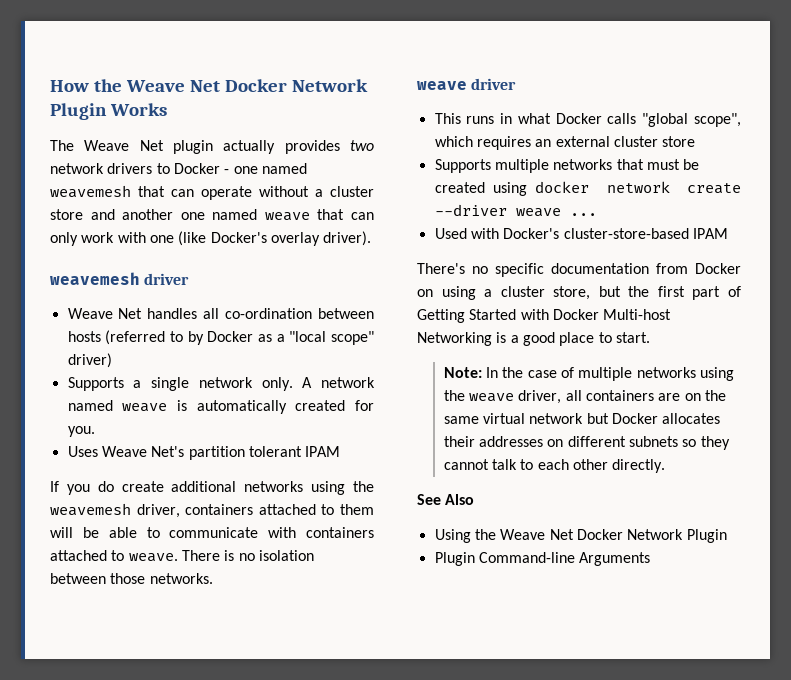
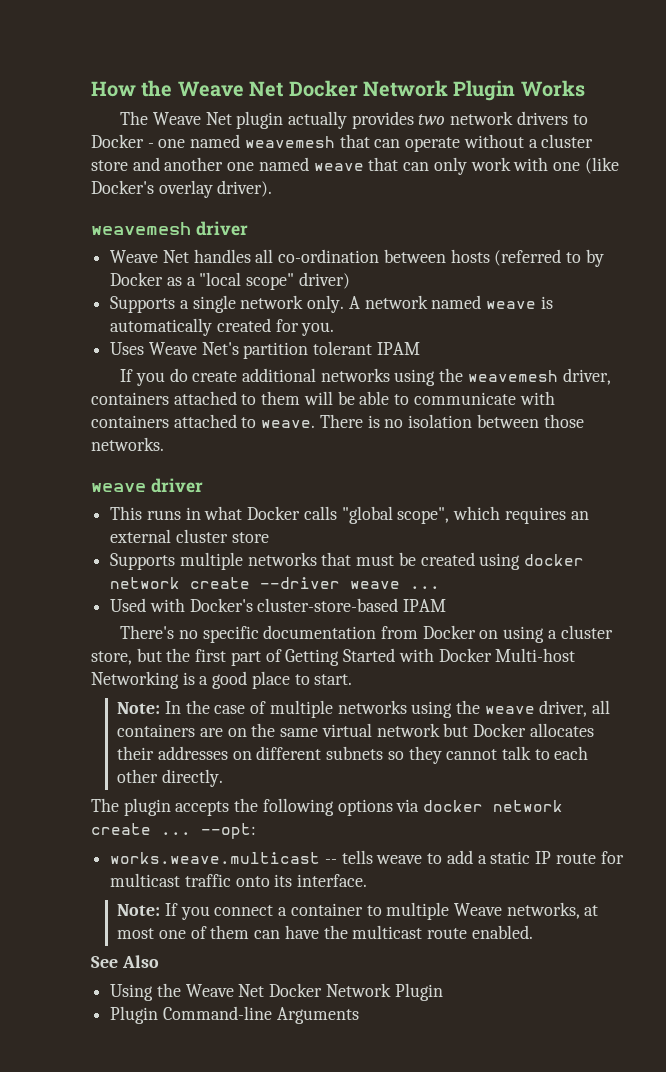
+ The plugin accepts the following options via docker network create ... --opt:
+ works.weave.multicast -- tells weave to add a static IP route for multicast traffic onto its interface.
+ Note: If you connect a container to multiple Weave networks, at most one of them can have the multicast route enabled.

